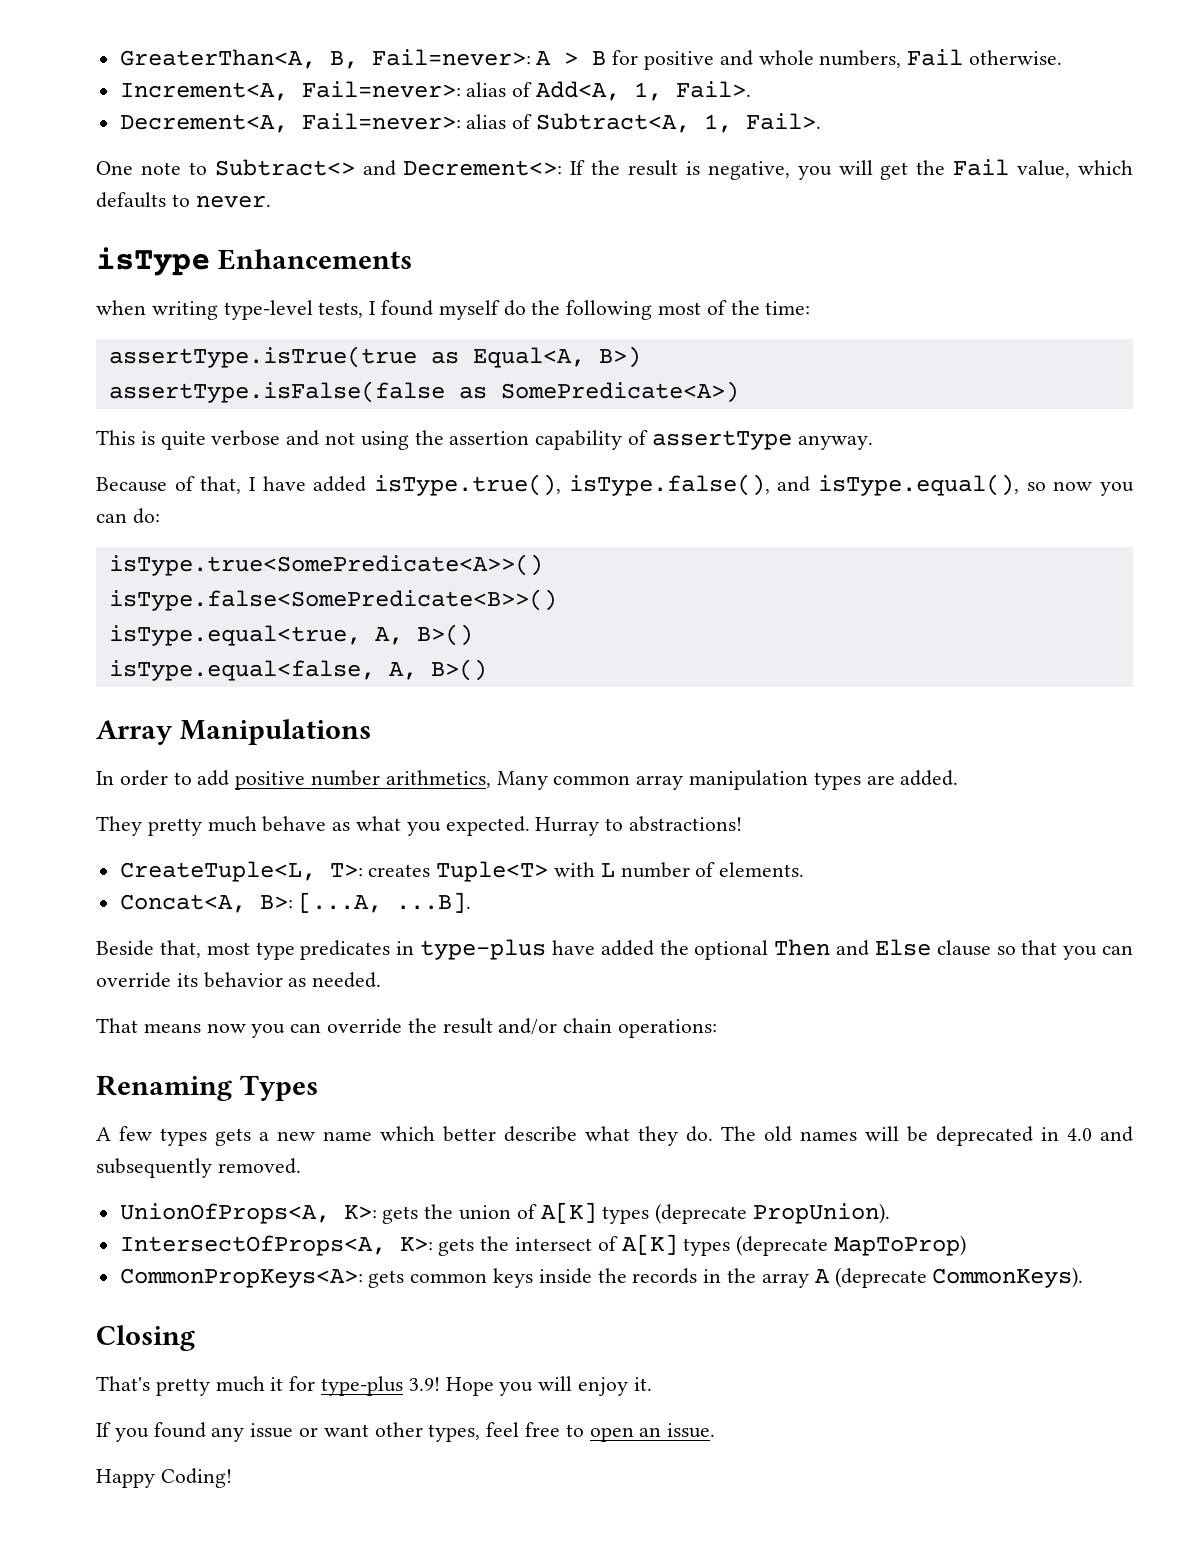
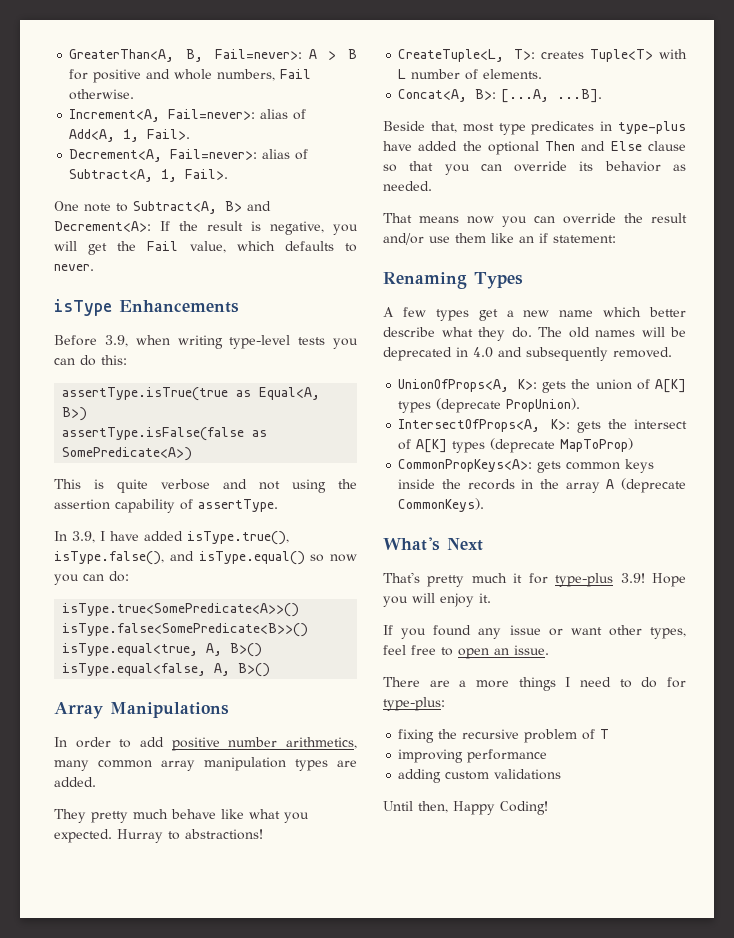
- One note to Subtract<> and Decrement<>: If the result is negative, you will get the Fail value, which defaults to never.
+ One note to Subtract<A, B> and Decrement<A>: If the result is negative, you will get the Fail value, which defaults to never.
- when writing type-level tests, I found myself do the following most of the time:
+ Before 3.9, when writing type-level tests you can do this:
- This is quite verbose and not using the assertion capability of assertType anyway.
- Because of that, I have added isType.true(), isType.false(), and isType.equal(), so now you can do:
+ This is quite verbose and not using the assertion capability of assertType.
+ In 3.9, I have added isType.true(), isType.false(), and isType.equal() so now you can do:
- In order to add positive number arithmetics, Many common array manipulation types are added.
+ In order to add positive number arithmetics, many common array manipulation types are added.
- They pretty much behave as what you expected.
+ They pretty much behave like what you expected.
- That means now you can override the result and/or chain operations:
+ That means now you can override the result and/or use them like an if statement:
- A few types gets a new name which better describe what they do.
+ A few types get a new name which better describe what they do.
- Closing
+ What's Next
- Happy Coding!
+ There are a more things I need to do for type-plus:
+ fixing the recursive problem of T
+ improving performance
+ adding custom validations
+ Until then, Happy Coding!

